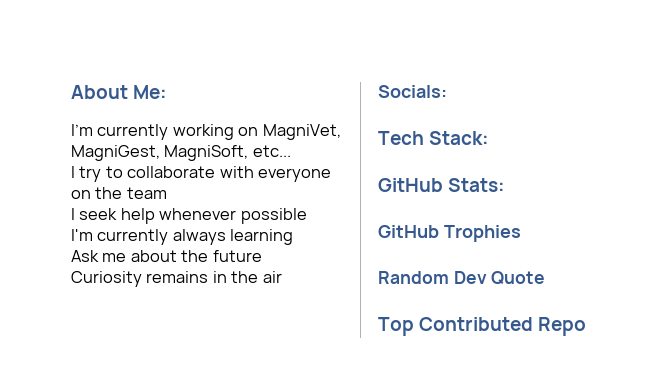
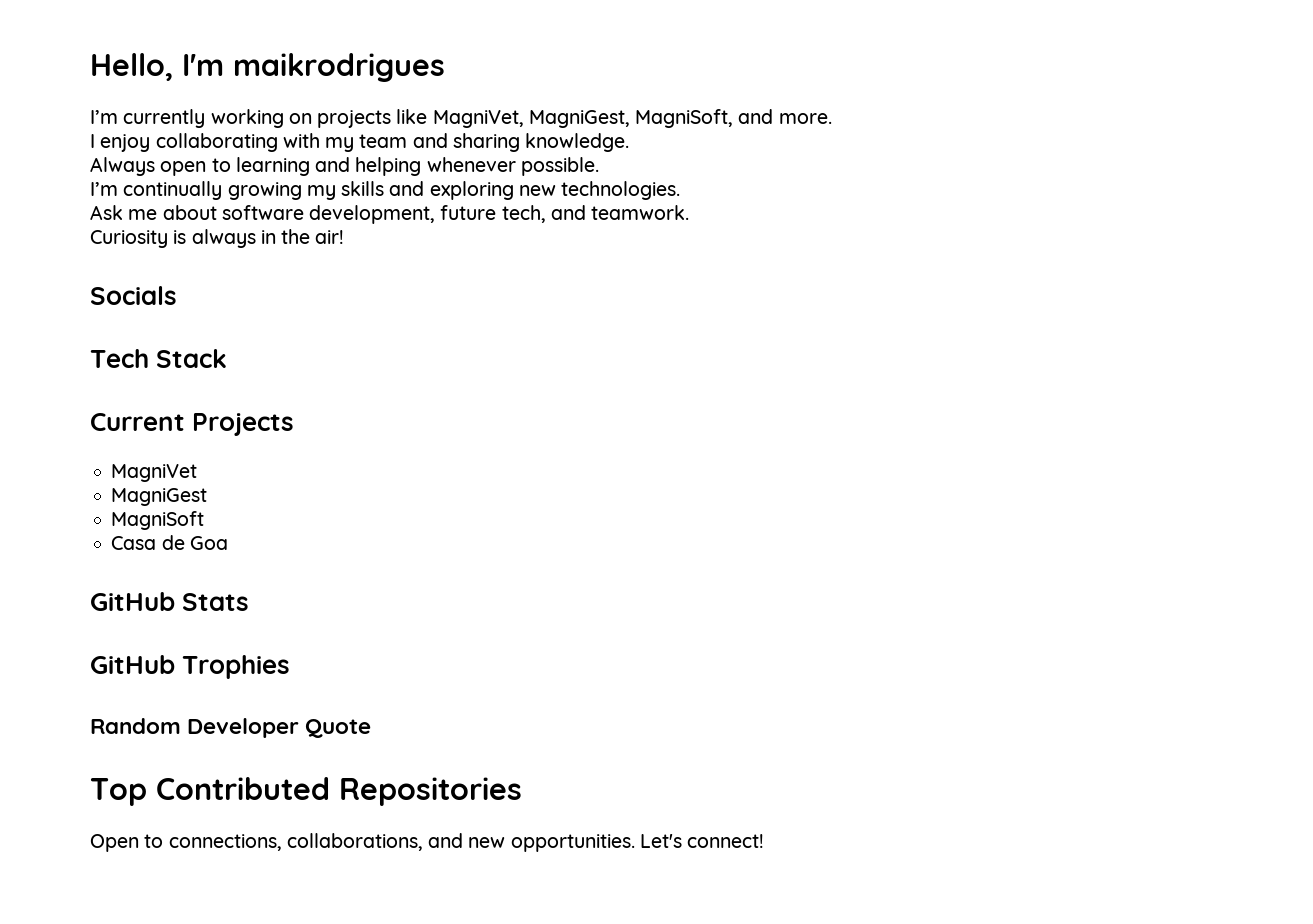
- About Me:
+ Hello, I'm maikrodrigues
- I’m currently working on MagniVet, MagniGest, MagniSoft, etc...
- I try to collaborate with everyone on the team
- I seek help whenever possible
- I'm currently always learning
+ I’m currently working on projects like MagniVet, MagniGest, MagniSoft, and more.
+ I enjoy collaborating with my team and sharing knowledge.
+ Always open to learning and helping whenever possible.
+ I’m continually growing my skills and exploring new technologies.
- Ask me about the future
- Curiosity remains in the air
- Socials:
- Tech Stack:
- GitHub Stats:
+ Ask me about software development, future tech, and teamwork.
+ Curiosity is always in the air!
+ Socials
+ Tech Stack
+ Current Projects
+ MagniVet
+ MagniGest
+ MagniSoft
+ Casa de Goa
+ GitHub Stats
- Random Dev Quote
+ Random Developer Quote
- Top Contributed Repo
+ Top Contributed Repositories
+ Open to connections, collaborations, and new opportunities. Let's connect!

